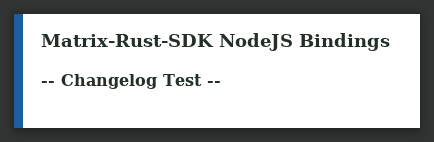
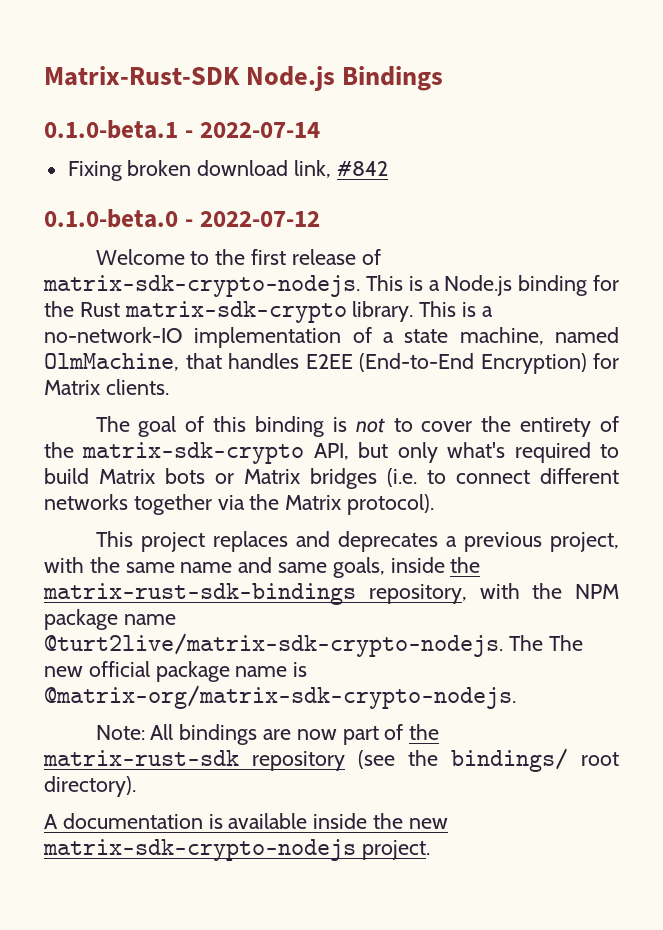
- Matrix-Rust-SDK NodeJS Bindings
+ Matrix-Rust-SDK Node.js Bindings
- -- Changelog Test --
+ 0.1.0-beta.1 - 2022-07-14
+ Fixing broken download link, #842
+ 0.1.0-beta.0 - 2022-07-12
+ Welcome to the first release of matrix-sdk-crypto-nodejs. This is a Node.js binding for the Rust matrix-sdk-crypto library. This is a no-network-IO implementation of a state machine, named OlmMachine, that handles E2EE (End-to-End Encryption) for Matrix clients.
+ The goal of this binding is not to cover the entirety of the matrix-sdk-crypto API, but only what's required to build Matrix bots or Matrix bridges (i.e. to connect different networks together via the Matrix protocol).
+ This project replaces and deprecates a previous project, with the same name and same goals, inside the matrix-rust-sdk-bindings repository, with the NPM package name @turt2live/matrix-sdk-crypto-nodejs. The The new official package name is @matrix-org/matrix-sdk-crypto-nodejs.
+ Note: All bindings are now part of the matrix-rust-sdk repository (see the bindings/ root directory).
+ A documentation is available inside the new matrix-sdk-crypto-nodejs project.

